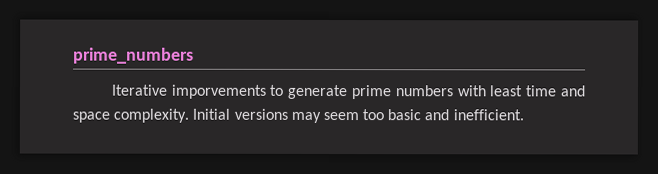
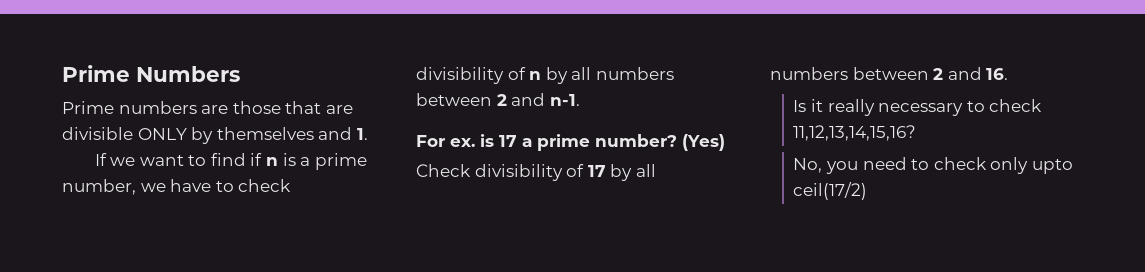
- prime_numbers
- Iterative imporvements to generate prime numbers with least time and space complexity. Initial versions may seem too basic and inefficient.
+ Prime Numbers
+ Prime numbers are those that are divisible ONLY by themselves and 1.
+ If we want to find if n is a prime number, we have to check divisibility of n by all numbers between 2 and n-1.
+ For ex. is 17 a prime number? (Yes)
+ Check divisibility of 17 by all numbers between 2 and 16.
+ Is it really necessary to check 11,12,13,14,15,16?
+ No, you need to check only upto ceil(17/2)

